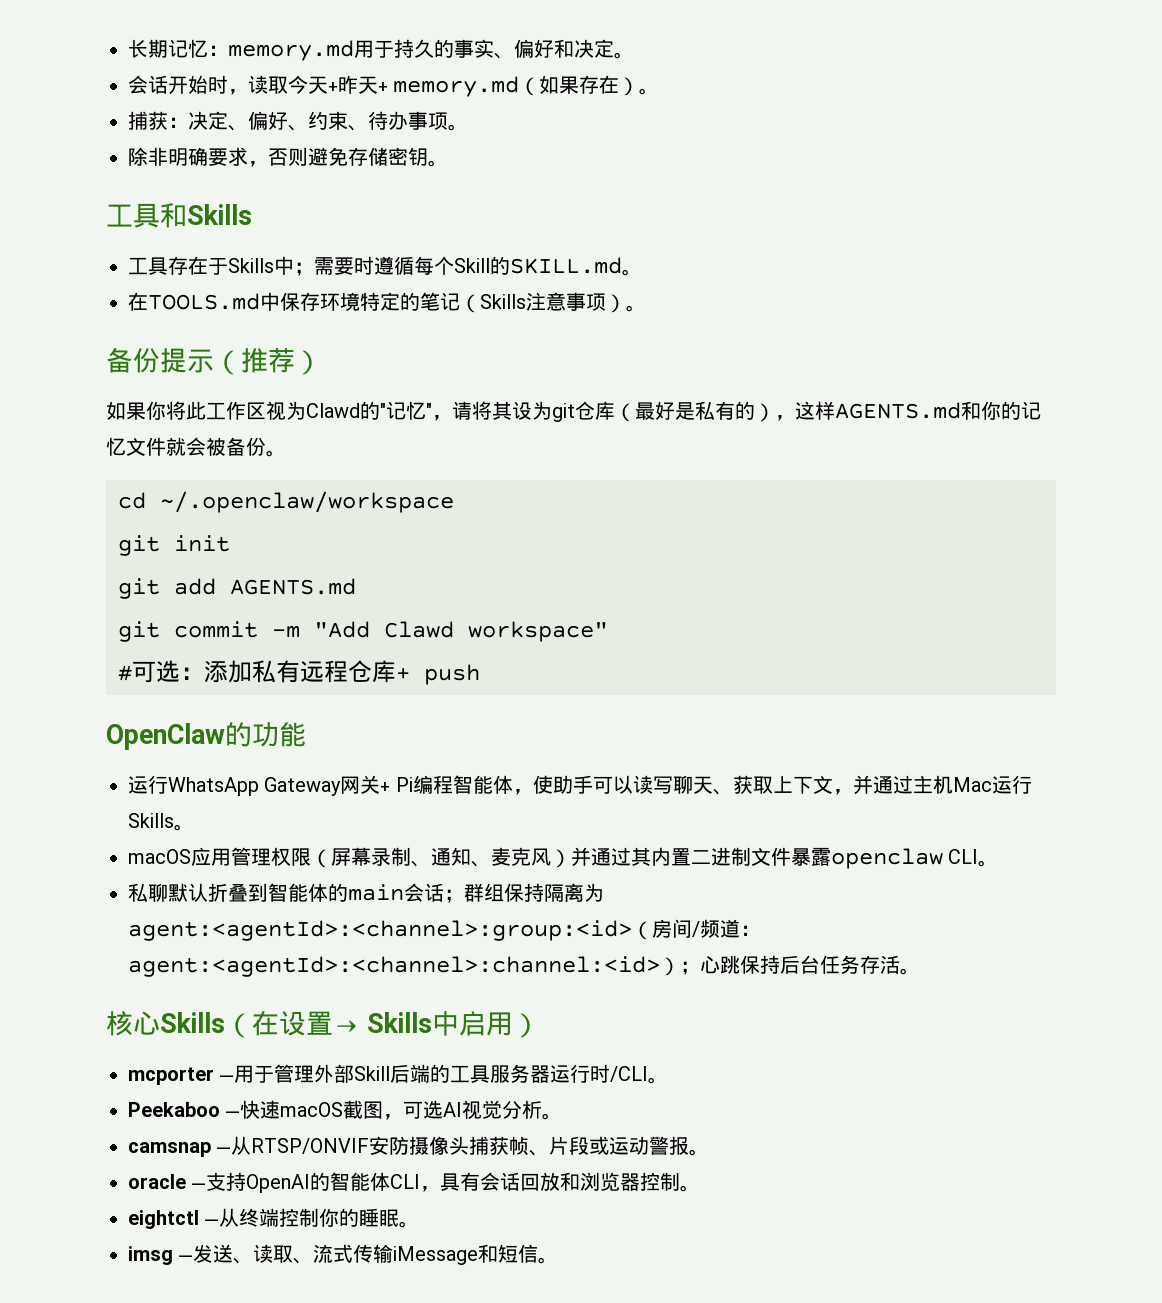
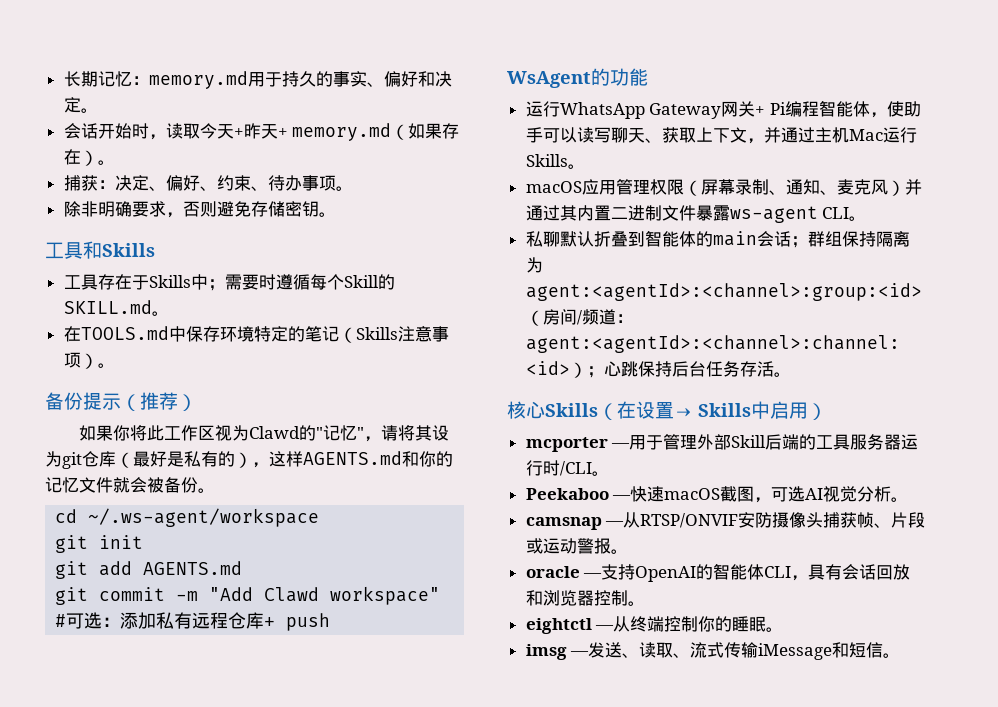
- cd ~/.openclaw/workspace
+ cd ~/.ws-agent/workspace
- OpenClaw的功能
+ WsAgent的功能
- macOS应用管理权限（屏幕录制、通知、麦克风）并通过其内置二进制文件暴露openclaw CLI。
+ macOS应用管理权限（屏幕录制、通知、麦克风）并通过其内置二进制文件暴露ws-agent CLI。

